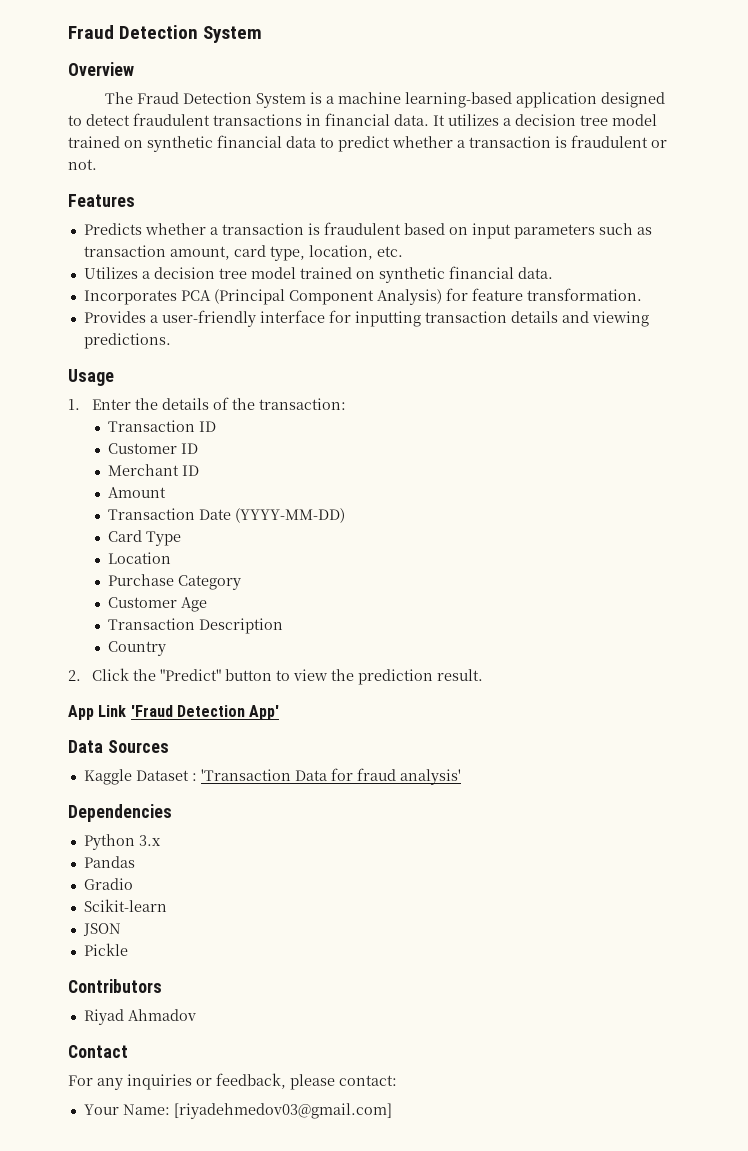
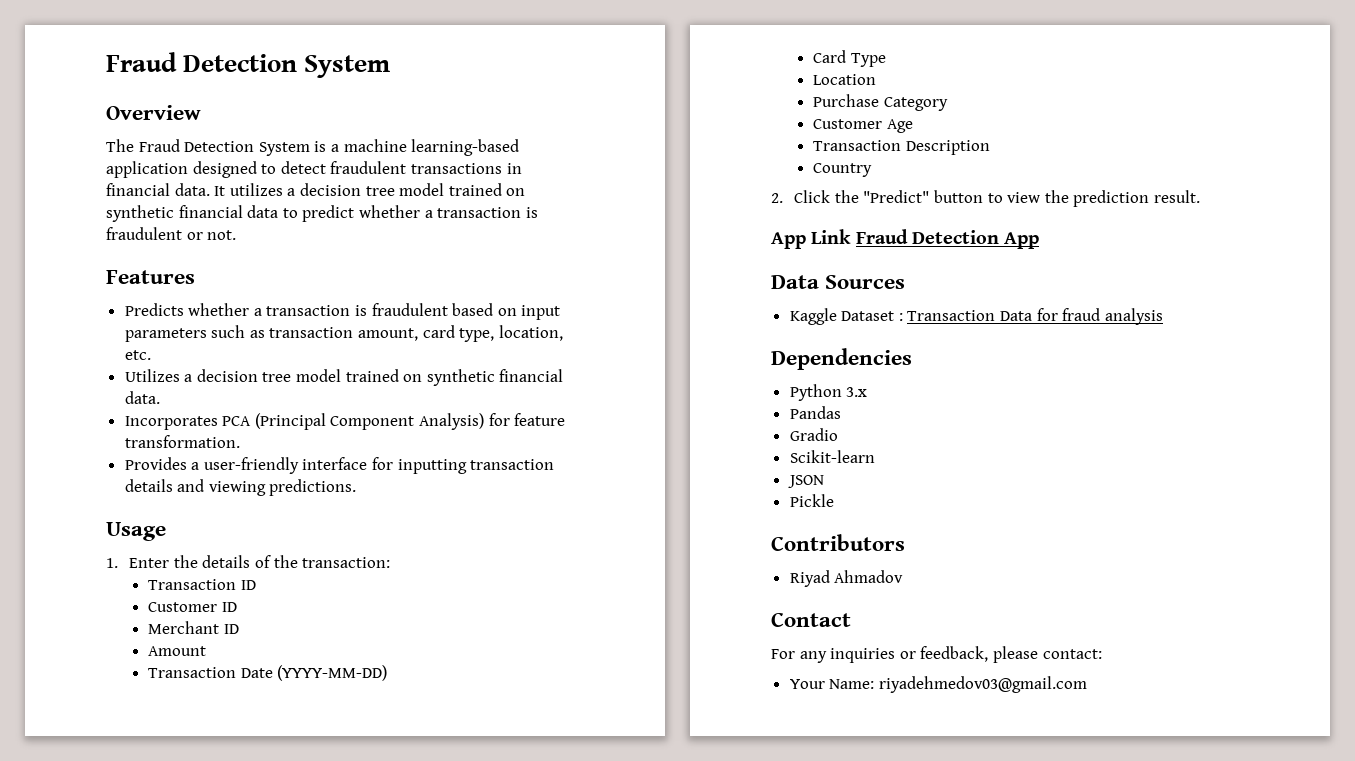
- App Link 'Fraud Detection App'
+ App Link Fraud Detection App
- Kaggle Dataset : 'Transaction Data for fraud analysis'
+ Kaggle Dataset : Transaction Data for fraud analysis
- Your Name: [riyadehmedov03@gmail.com]
+ Your Name: riyadehmedov03@gmail.com

